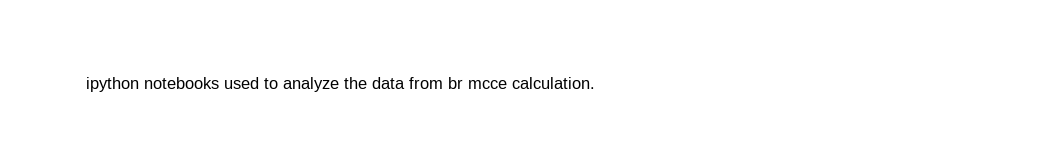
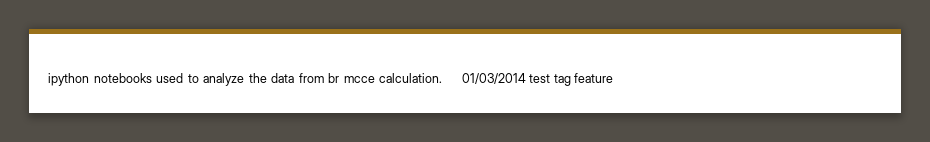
+ 01/03/2014 test tag feature

